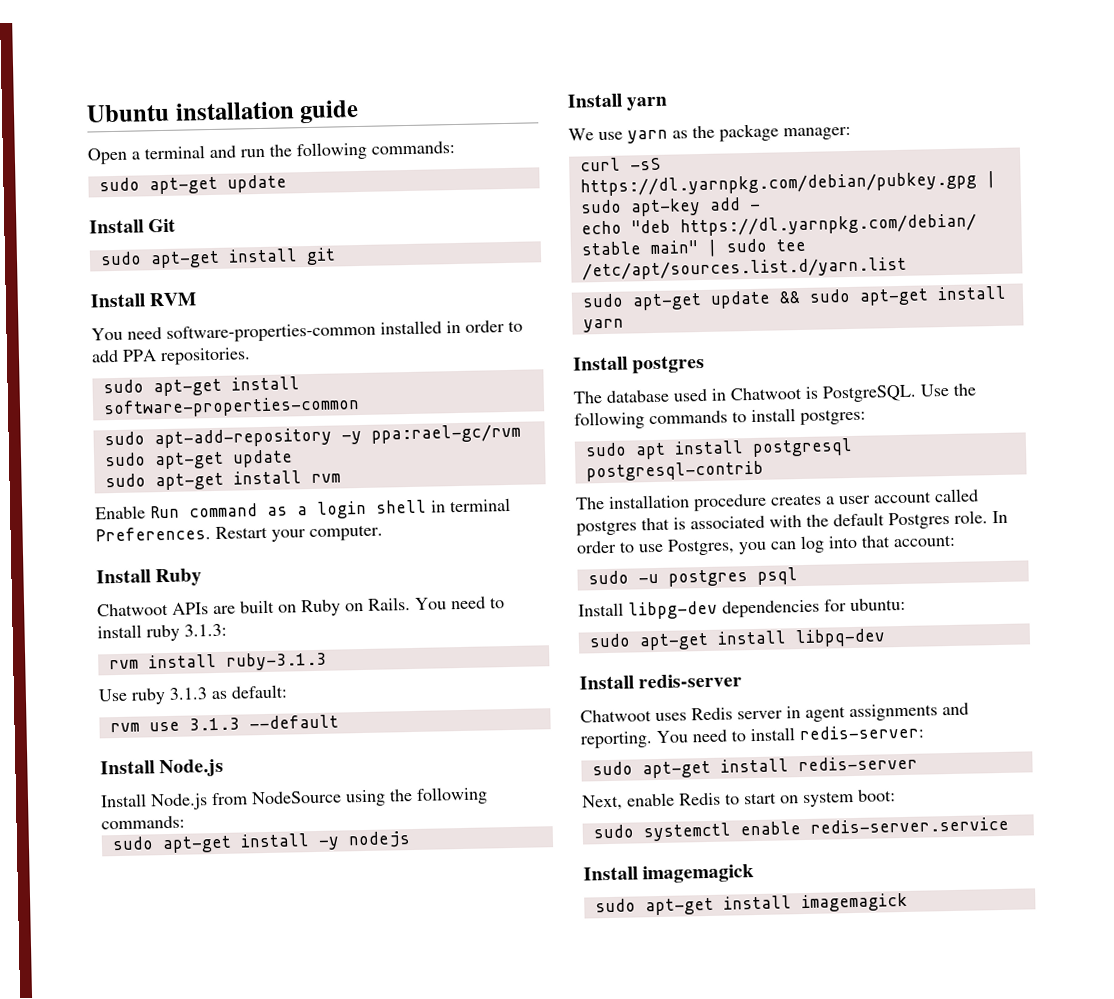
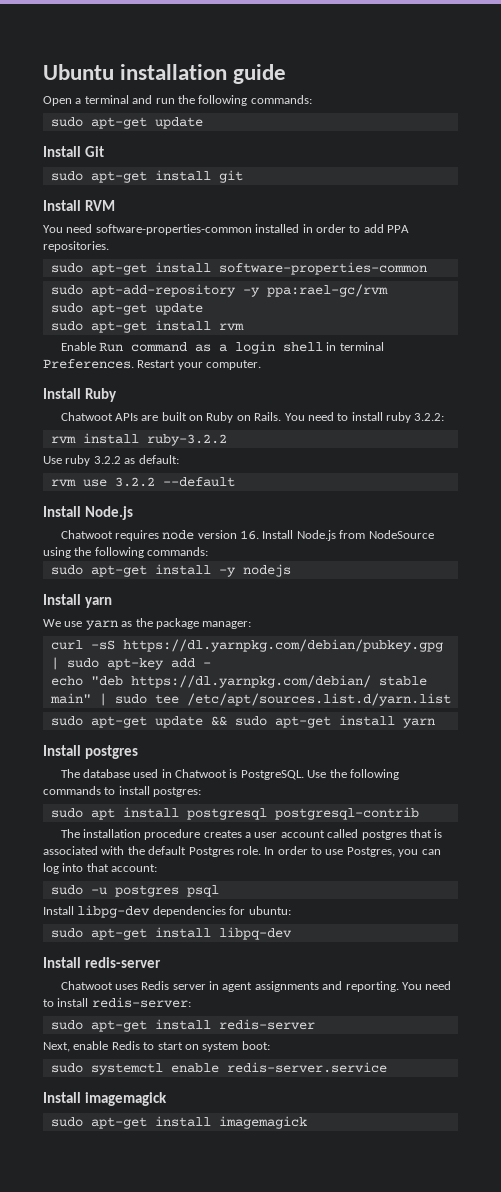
- You need to install ruby 3.1.3:
+ You need to install ruby 3.2.2:
- rvm install ruby-3.1.3
+ rvm install ruby-3.2.2
- Use ruby 3.1.3 as default:
+ Use ruby 3.2.2 as default:
- rvm use 3.1.3 --default
+ rvm use 3.2.2 --default
- Install Node.js from NodeSource using the following commands:
+ Chatwoot requires node version 16. Install Node.js from NodeSource using the following commands:

